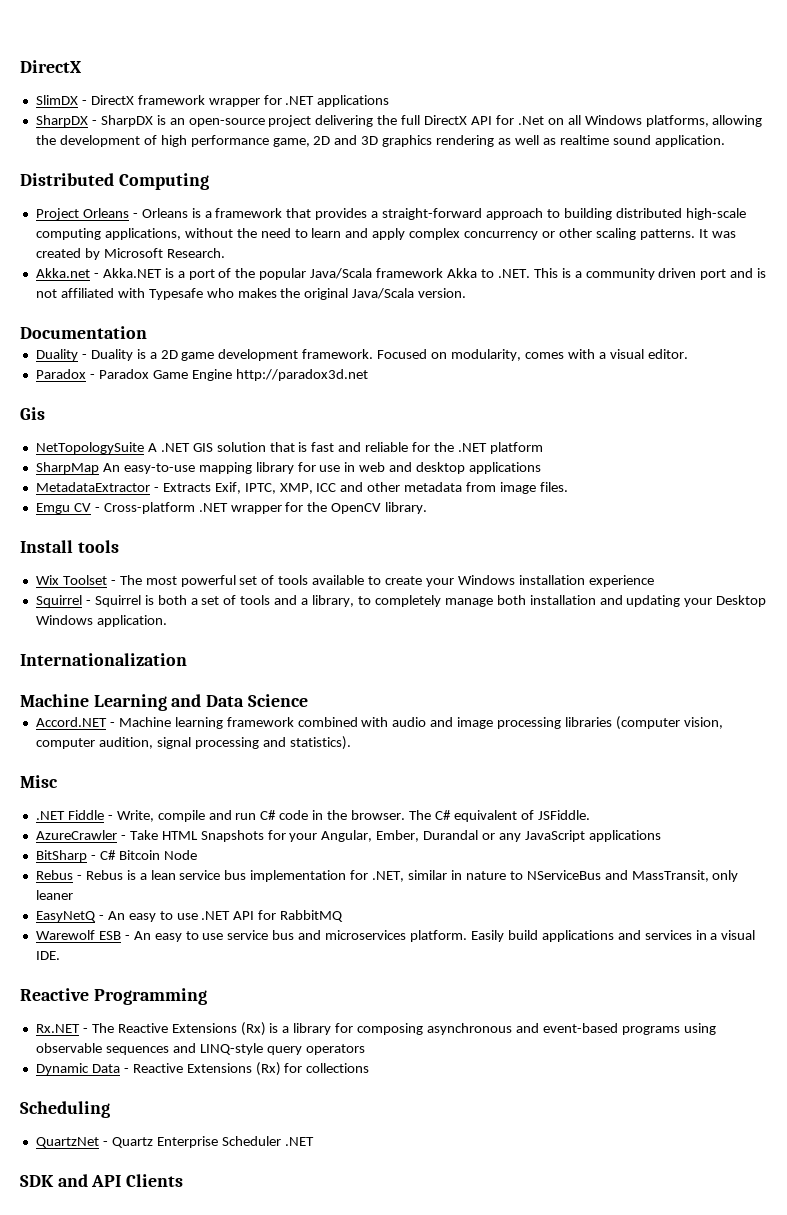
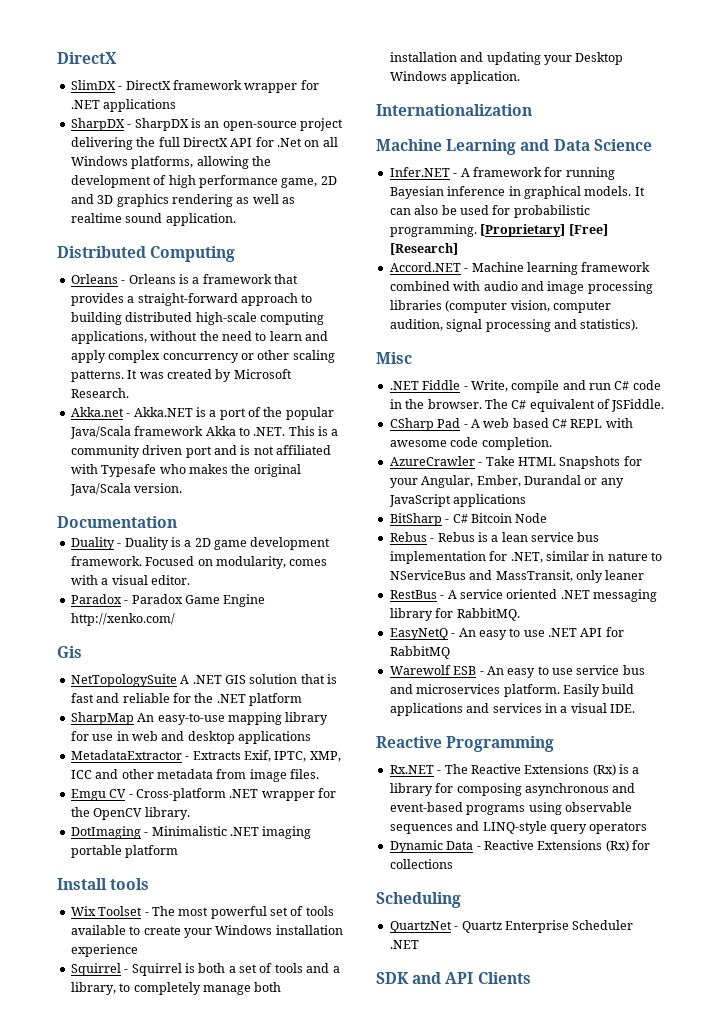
- Project Orleans - Orleans is a framework that provides a straight-forward approach to building distributed high-scale computing applications, without the need to learn and apply complex concurrency or other scaling patterns.
+ Orleans - Orleans is a framework that provides a straight-forward approach to building distributed high-scale computing applications, without the need to learn and apply complex concurrency or other scaling patterns.
- Paradox - Paradox Game Engine http://paradox3d.net
+ Paradox - Paradox Game Engine http://xenko.com/
+ DotImaging - Minimalistic .NET imaging portable platform
+ Infer.NET - A framework for running Bayesian inference in graphical models. It can also be used for probabilistic programming. [Proprietary] [Free] [Research]
+ CSharp Pad - A web based C# REPL with awesome code completion.
+ RestBus - A service oriented .NET messaging library for RabbitMQ.

